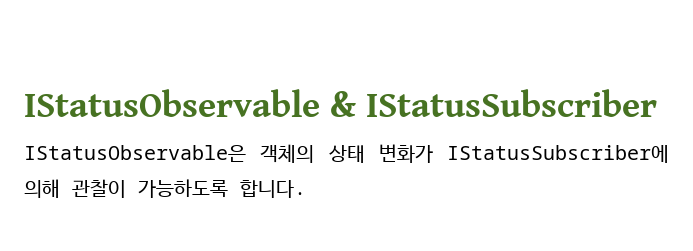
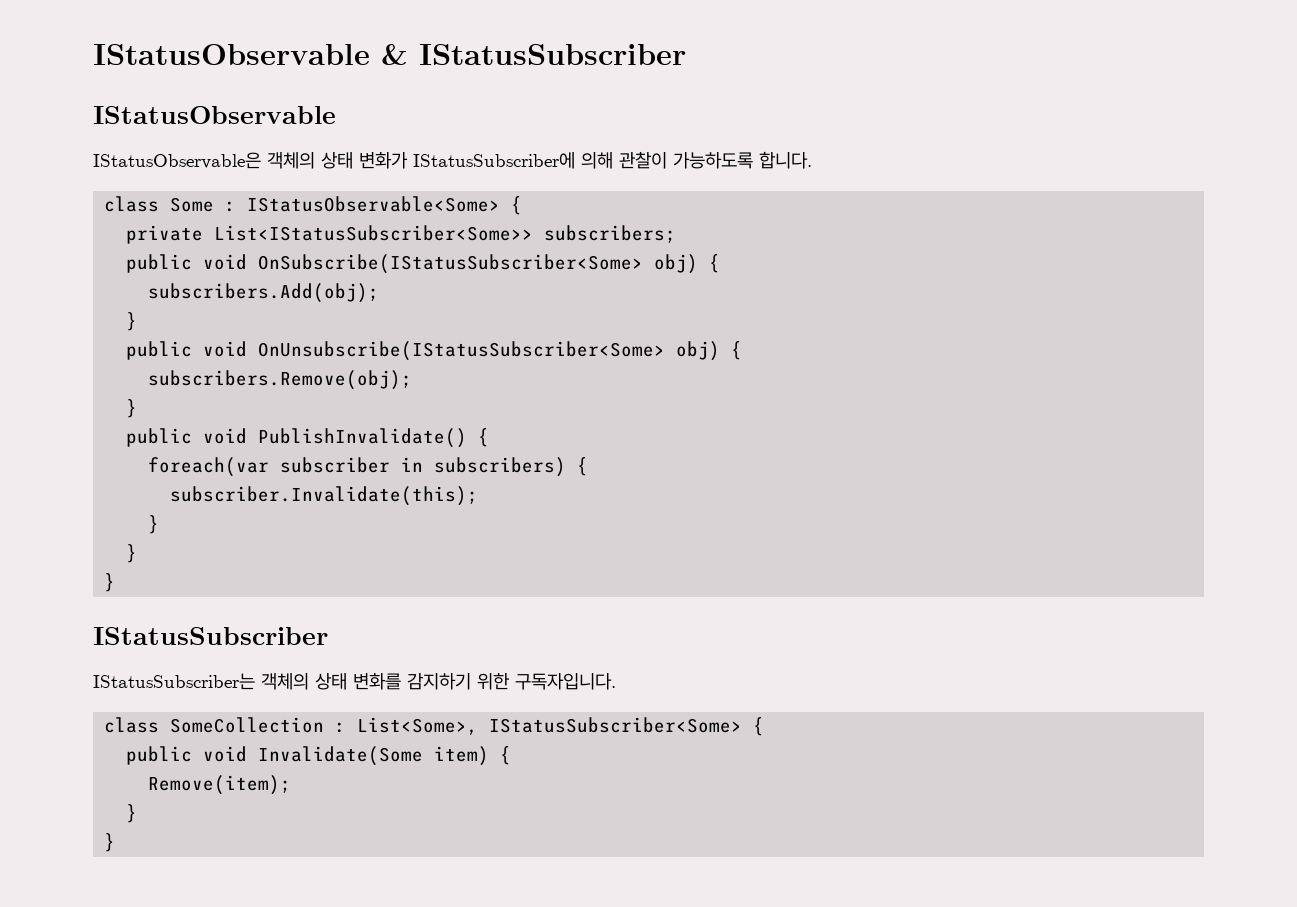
  IStatusObservable & IStatusSubscriber
+ IStatusObservable
+ class Some : IStatusObservable<Some> {
+ private List<IStatusSubscriber<Some>> subscribers;
+ public void OnSubscribe(IStatusSubscriber<Some> obj) {
+ subscribers.Add(obj);
+ }
+ public void OnUnsubscribe(IStatusSubscriber<Some> obj) {
+ subscribers.Remove(obj);
+ }
+ public void PublishInvalidate() {
+ foreach(var subscriber in subscribers) {
+ subscriber.Invalidate(this);
+ }
+ }
+ }
+ IStatusSubscriber
+ IStatusSubscriber는 객체의 상태 변화를 감지하기 위한 구독자입니다.
+ class SomeCollection : List<Some>, IStatusSubscriber<Some> {
+ public void Invalidate(Some item) {
+ Remove(item);
+ }
+ }

